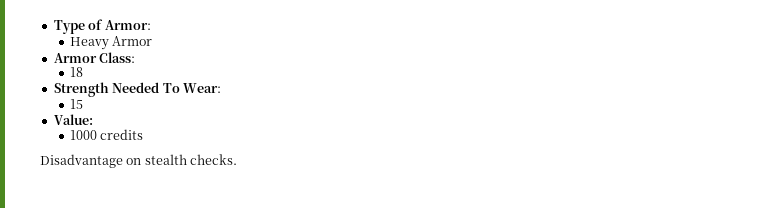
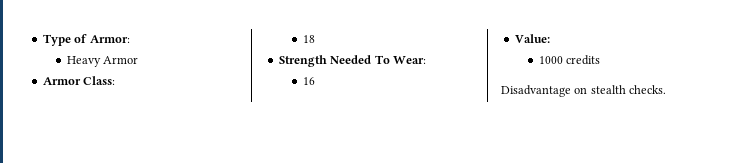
- 15
+ 16

